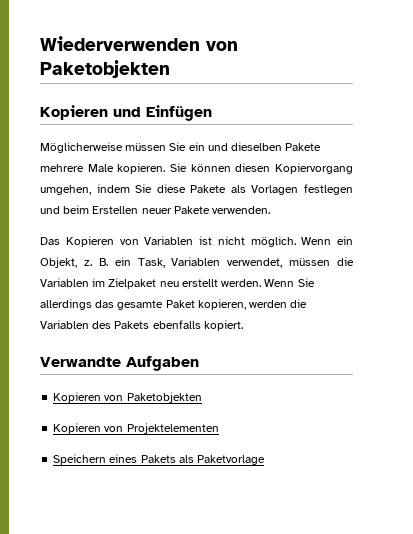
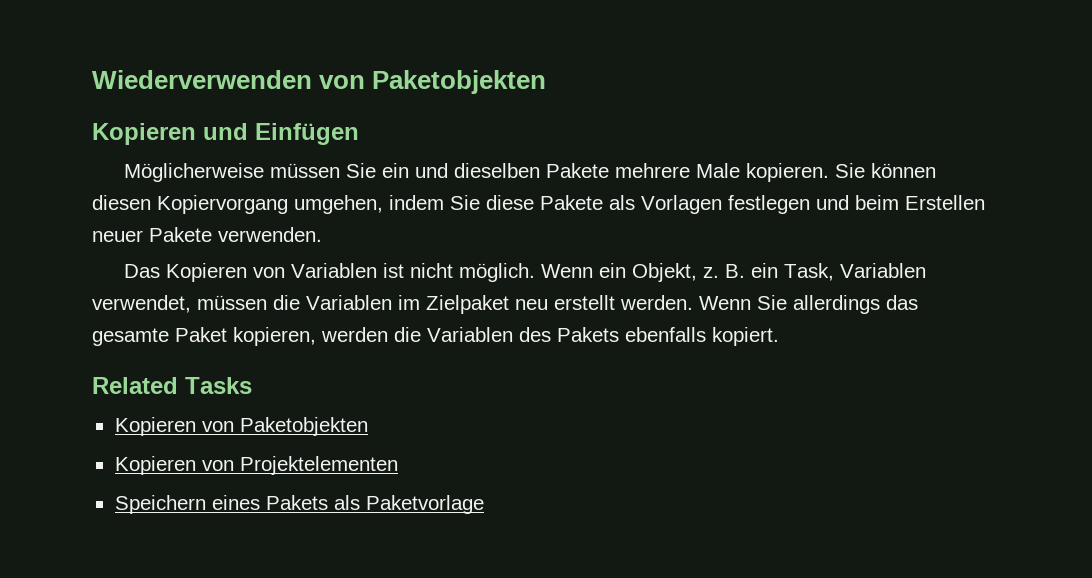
- Verwandte Aufgaben
+ Related Tasks

